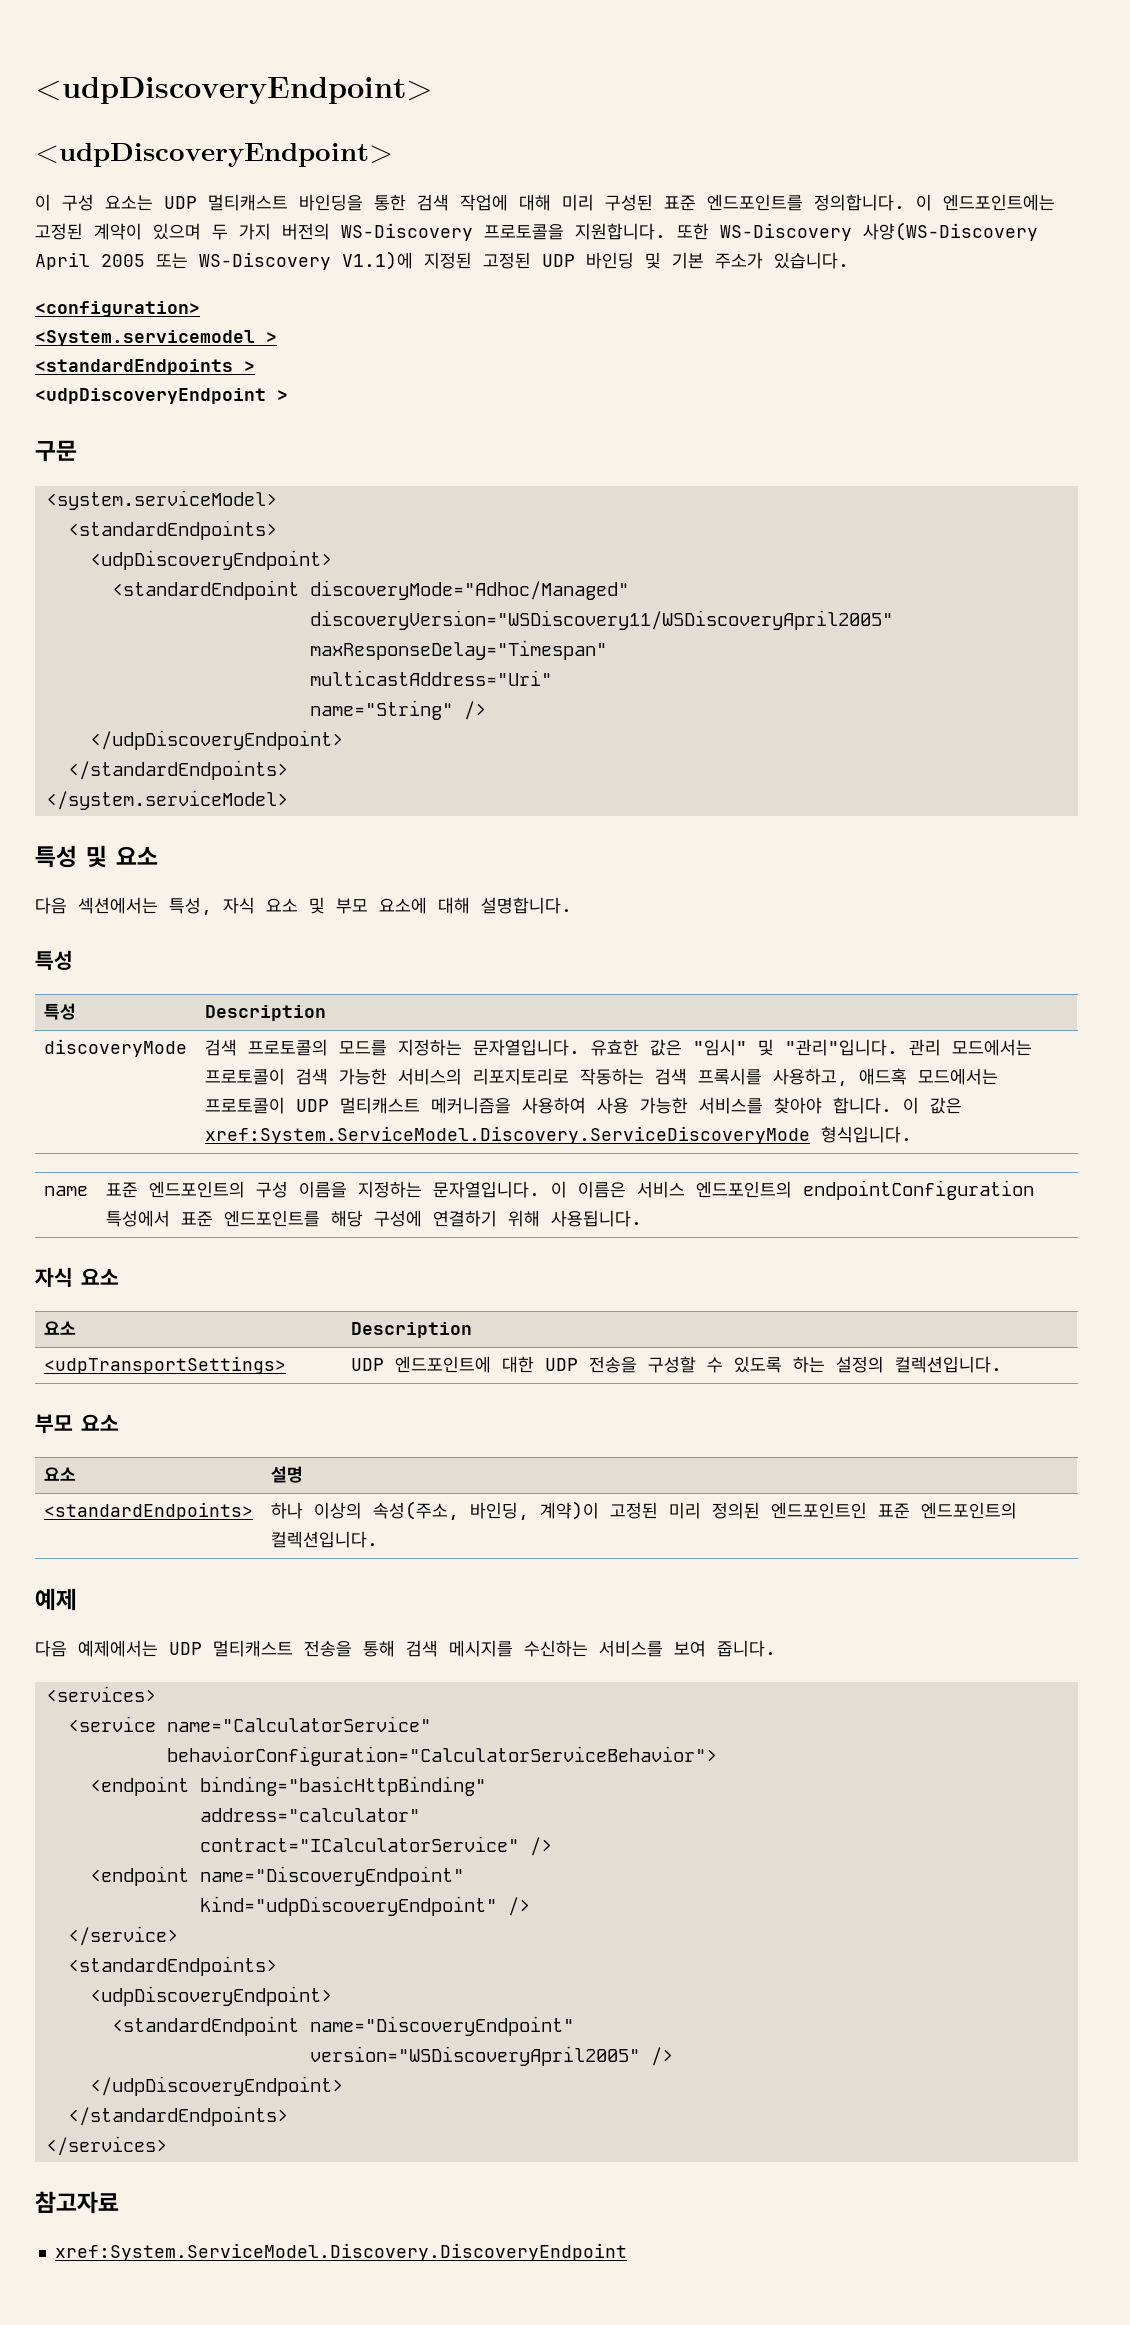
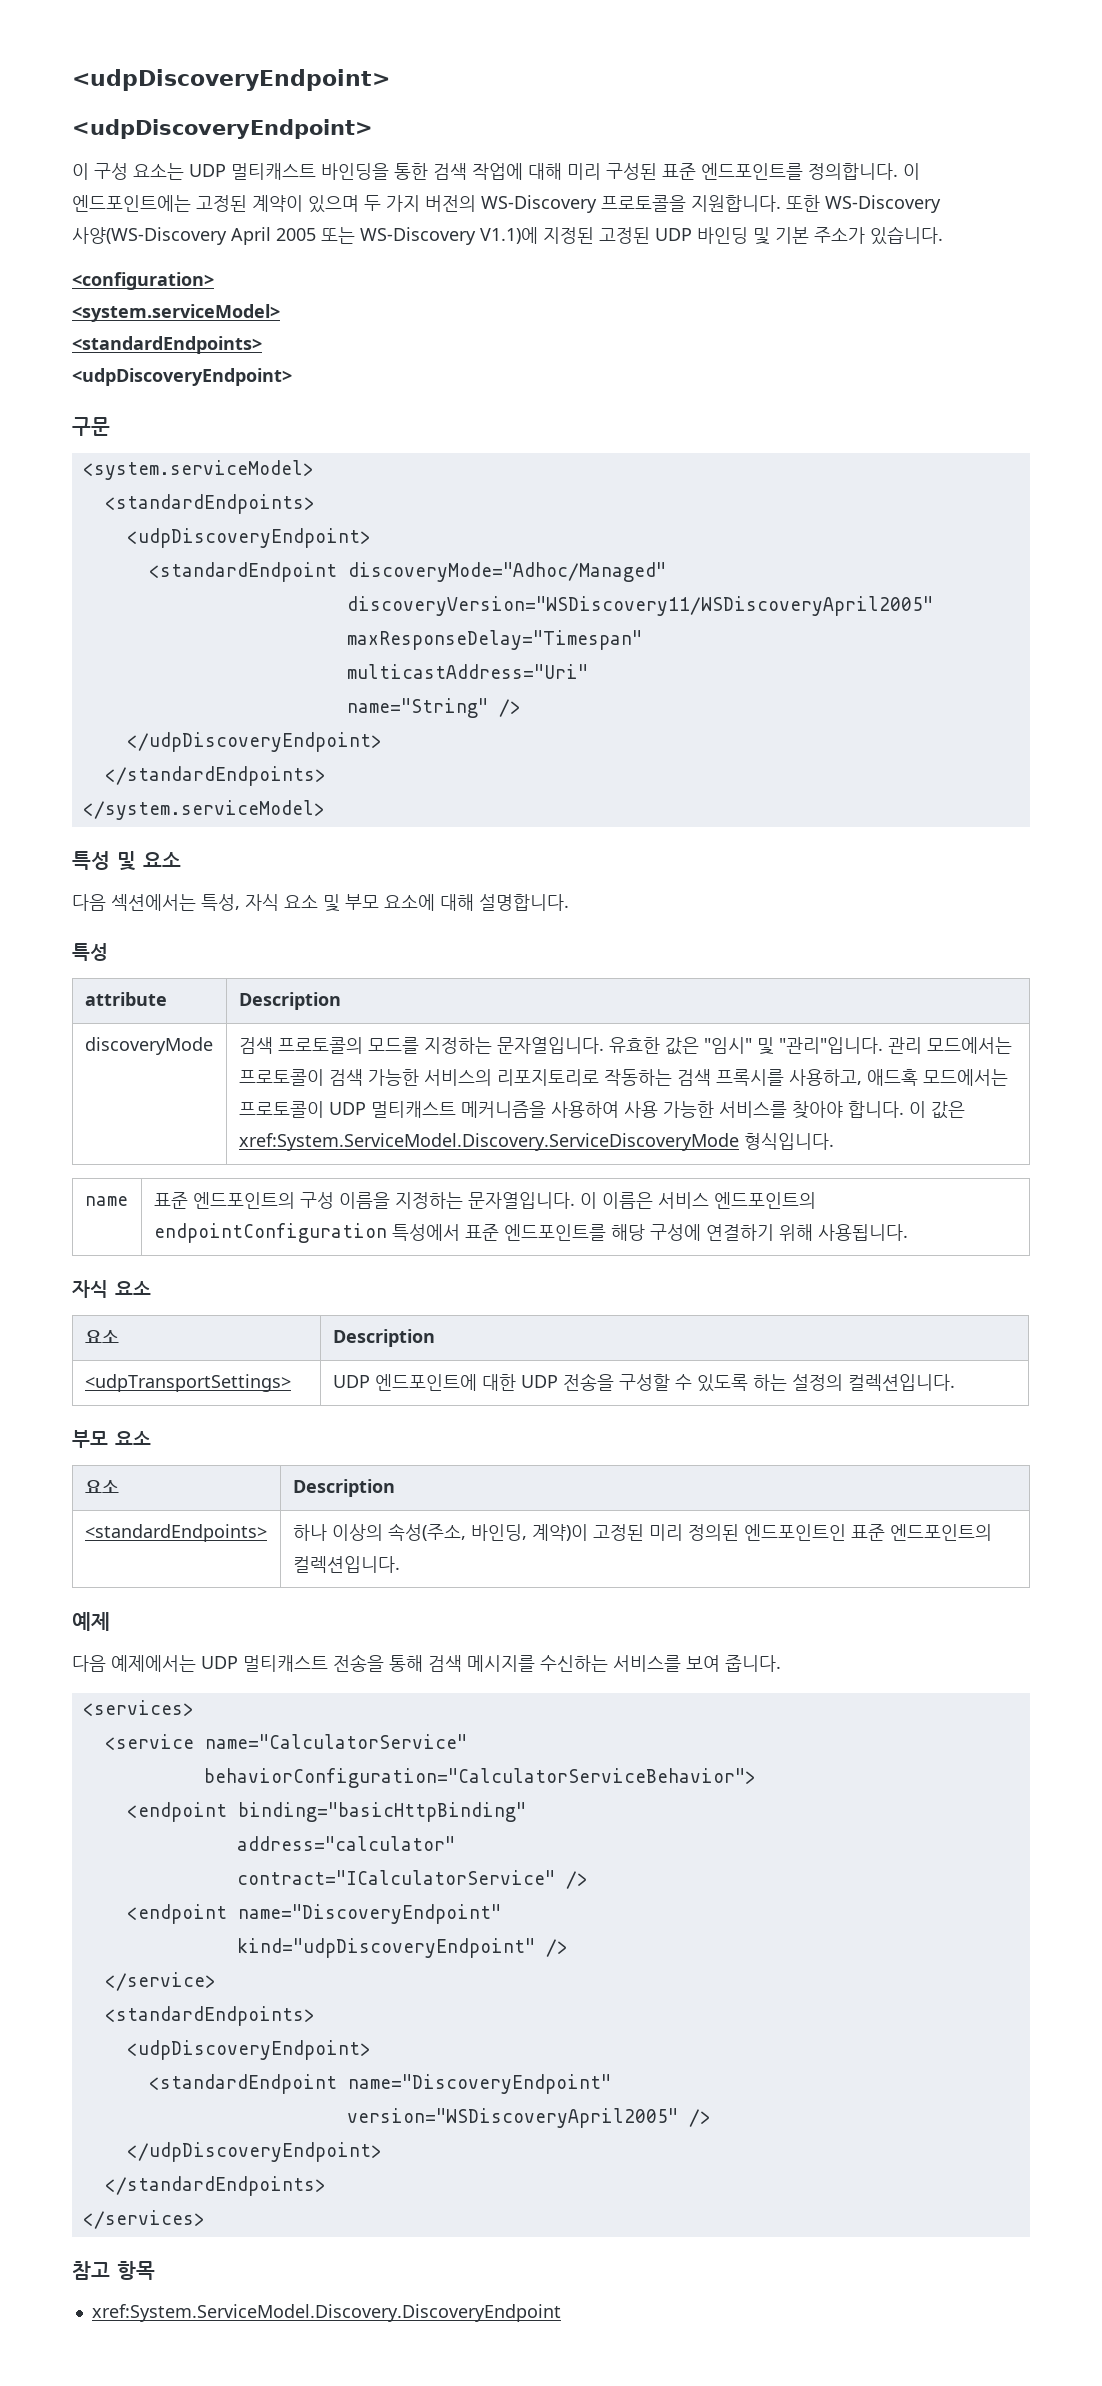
  <configuration>
- <System.servicemodel >
- <standardEndpoints >
- <udpDiscoveryEndpoint >
+ <system.serviceModel>
+ <standardEndpoints>
+ <udpDiscoveryEndpoint>
- 특성 | Description
+ attribute | Description
  부모 요소
- 요소 | 설명
+ 요소 | Description
- 참고자료
+ 참고 항목

